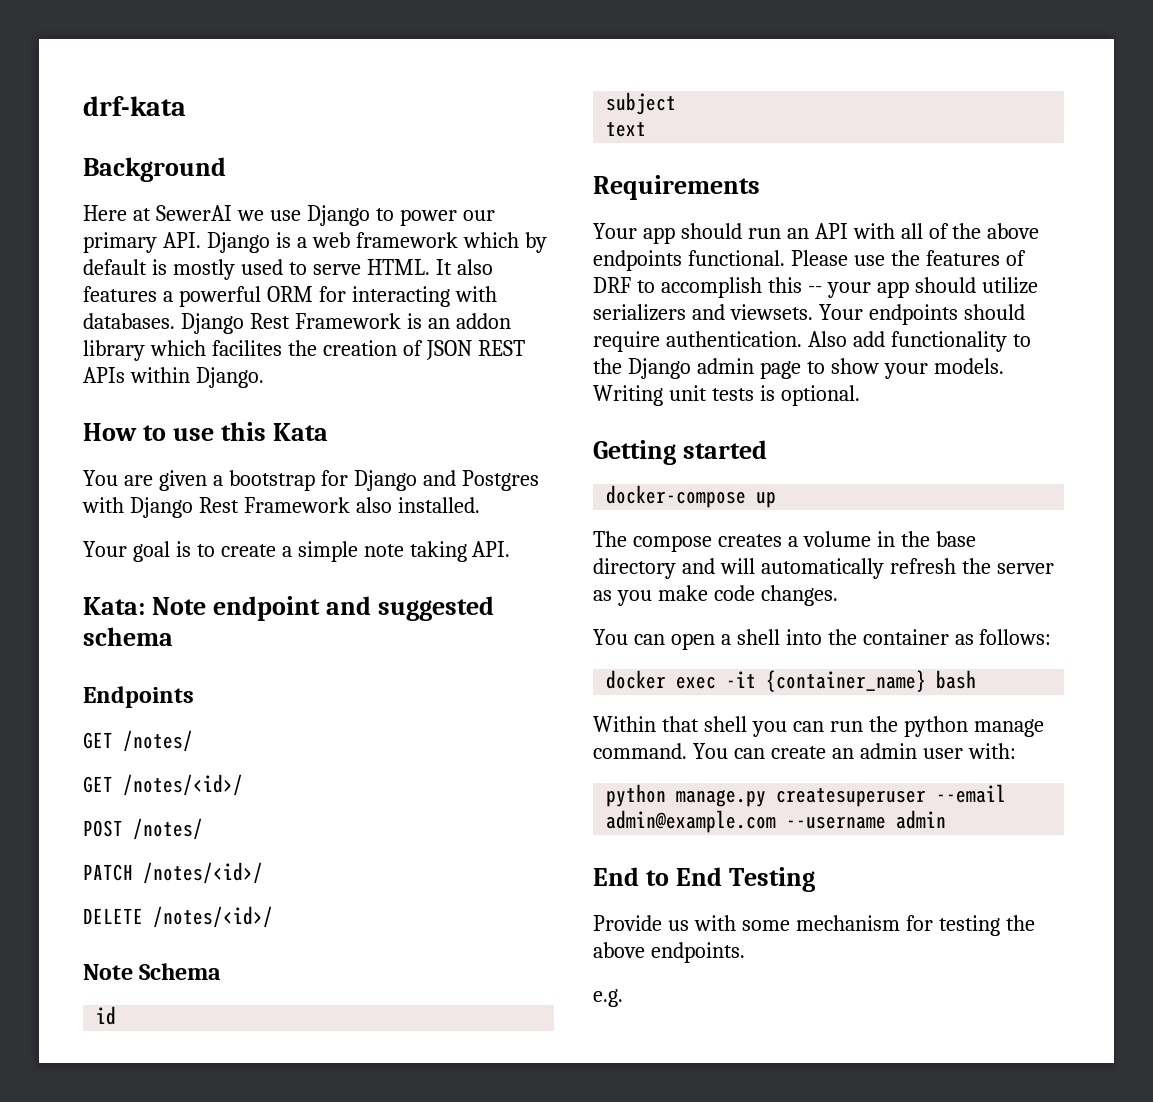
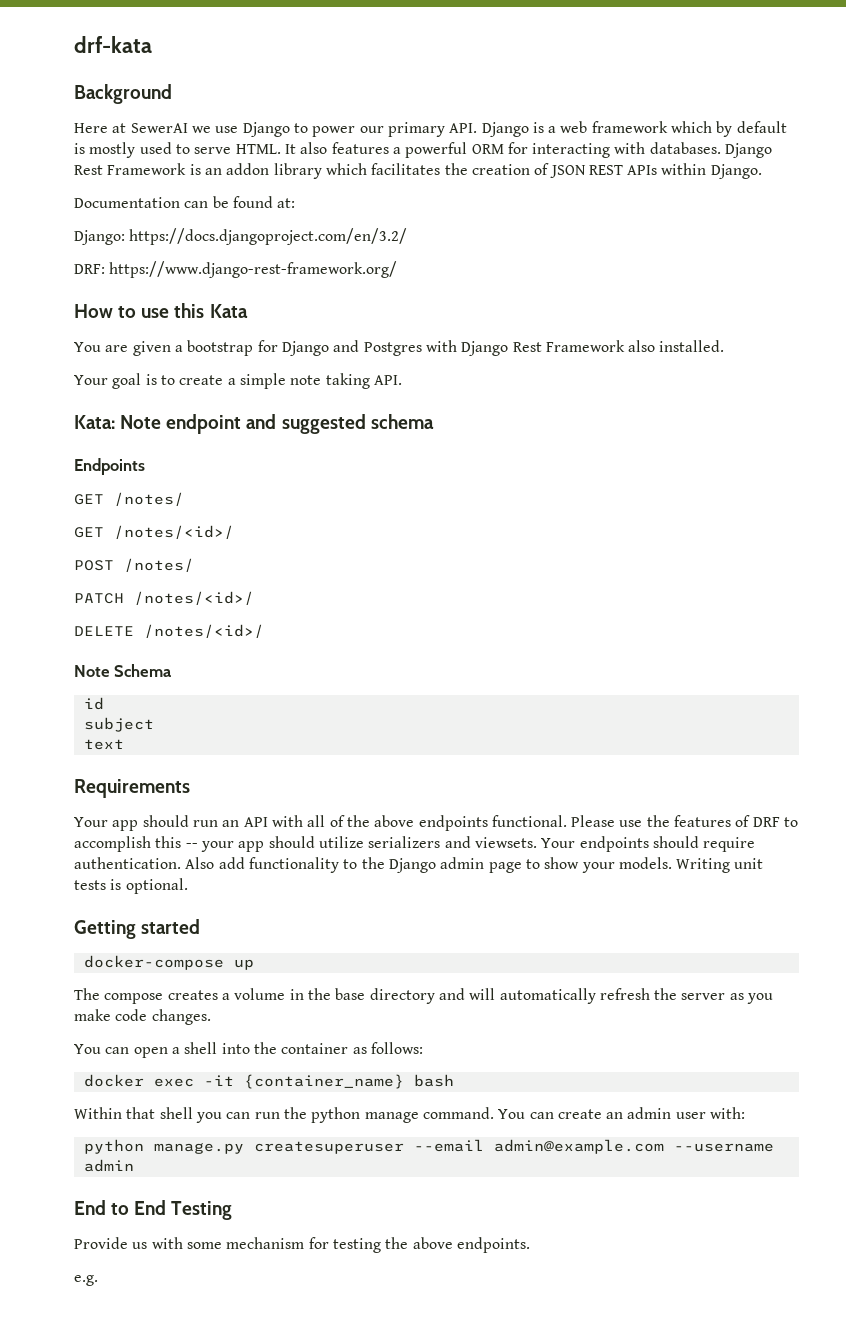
- Django Rest Framework is an addon library which facilites the creation of JSON REST APIs within Django.
+ Django Rest Framework is an addon library which facilitates the creation of JSON REST APIs within Django.
+ Documentation can be found at:
+ Django: https://docs.djangoproject.com/en/3.2/
+ DRF: https://www.django-rest-framework.org/

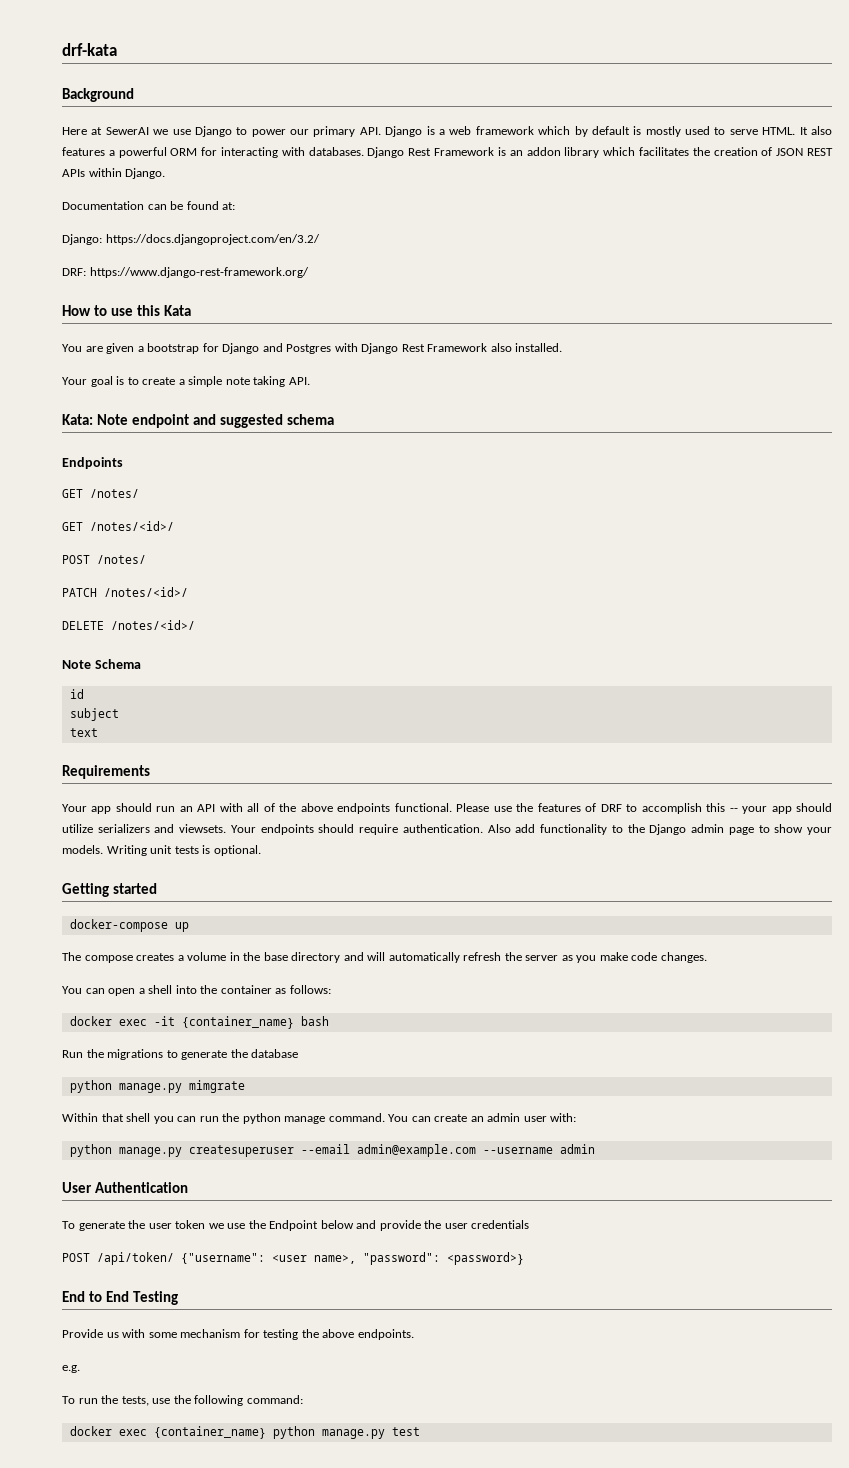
+ Run the migrations to generate the database
+ python manage.py mimgrate
+ User Authentication
+ To generate the user token we use the Endpoint below and provide the user credentials
+ POST /api/token/ {"username": <user name>, "password": <password>}
+ To run the tests, use the following command:
+ docker exec {container_name} python manage.py test

